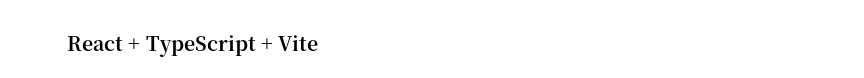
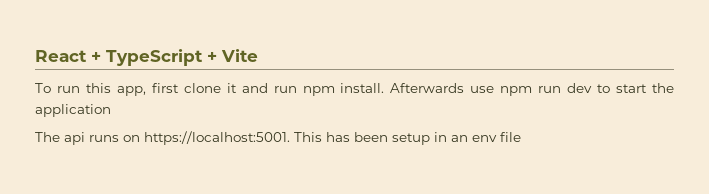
+ To run this app, first clone it and run npm install. Afterwards use npm run dev to start the application
+ The api runs on https://localhost:5001. This has been setup in an env file

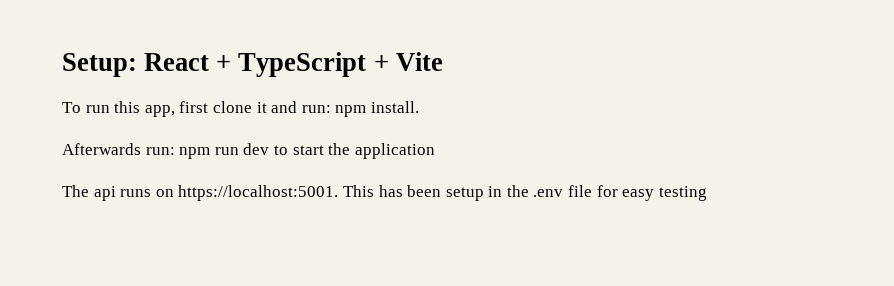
- React + TypeScript + Vite
+ Setup: React + TypeScript + Vite
- To run this app, first clone it and run npm install. Afterwards use npm run dev to start the application
+ To run this app, first clone it and run: npm install.
+ Afterwards run: npm run dev to start the application
- This has been setup in an env file
+ This has been setup in the .env file for easy testing

